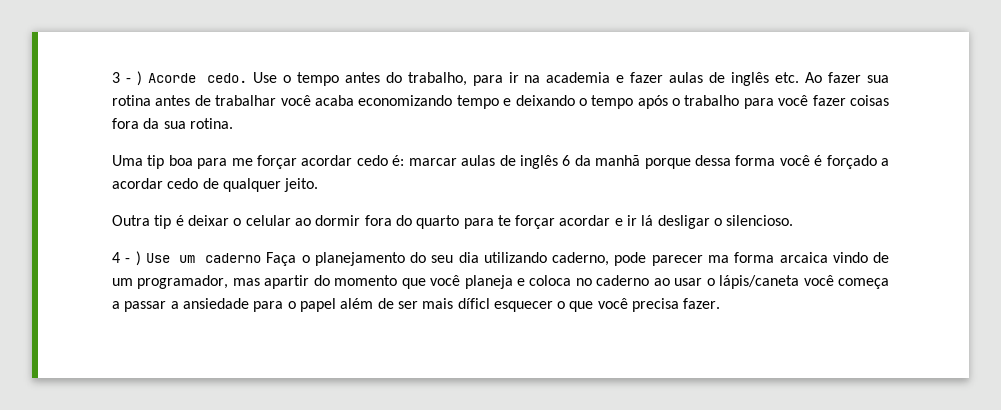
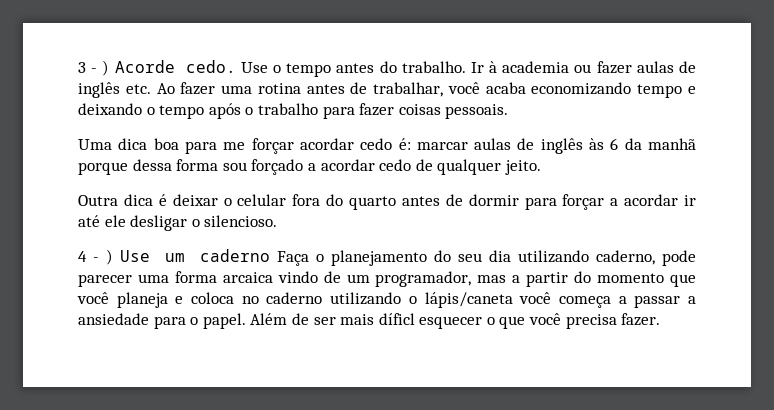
- Use o tempo antes do trabalho, para ir na academia e fazer aulas de inglês etc. Ao fazer sua rotina antes de trabalhar você acaba economizando tempo e deixando o tempo após o trabalho para você fazer coisas fora da sua rotina.
+ Use o tempo antes do trabalho. Ir à academia ou fazer aulas de inglês etc. Ao fazer uma rotina antes de trabalhar, você acaba economizando tempo e deixando o tempo após o trabalho para fazer coisas pessoais.
- Uma tip boa para me forçar acordar cedo é: marcar aulas de inglês 6 da manhã porque dessa forma você é forçado a acordar cedo de qualquer jeito.
+ Uma dica boa para me forçar acordar cedo é: marcar aulas de inglês às 6 da manhã porque dessa forma sou forçado a acordar cedo de qualquer jeito.
- Outra tip é deixar o celular ao dormir fora do quarto para te forçar acordar e ir lá desligar o silencioso.
+ Outra dica é deixar o celular fora do quarto antes de dormir para forçar a acordar ir até ele desligar o silencioso.
- 4 - ) Use um caderno Faça o planejamento do seu dia utilizando caderno, pode parecer ma forma arcaica vindo de um programador, mas apartir do momento que você planeja e coloca no caderno ao usar o lápis/caneta você começa a passar a ansiedade para o papel além de ser mais díficl esquecer o que você precisa fazer.
+ 4 - ) Use um caderno Faça o planejamento do seu dia utilizando caderno, pode parecer uma forma arcaica vindo de um programador, mas a partir do momento que você planeja e coloca no caderno utilizando o lápis/caneta você começa a passar a ansiedade para o papel. Além de ser mais díficl esquecer o que você precisa fazer.

